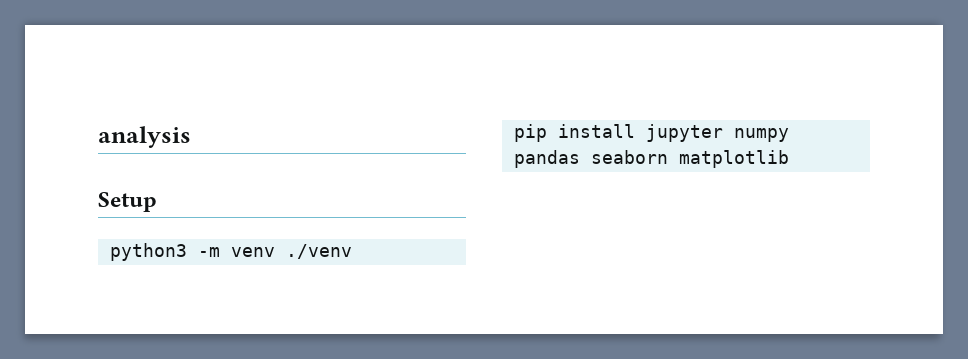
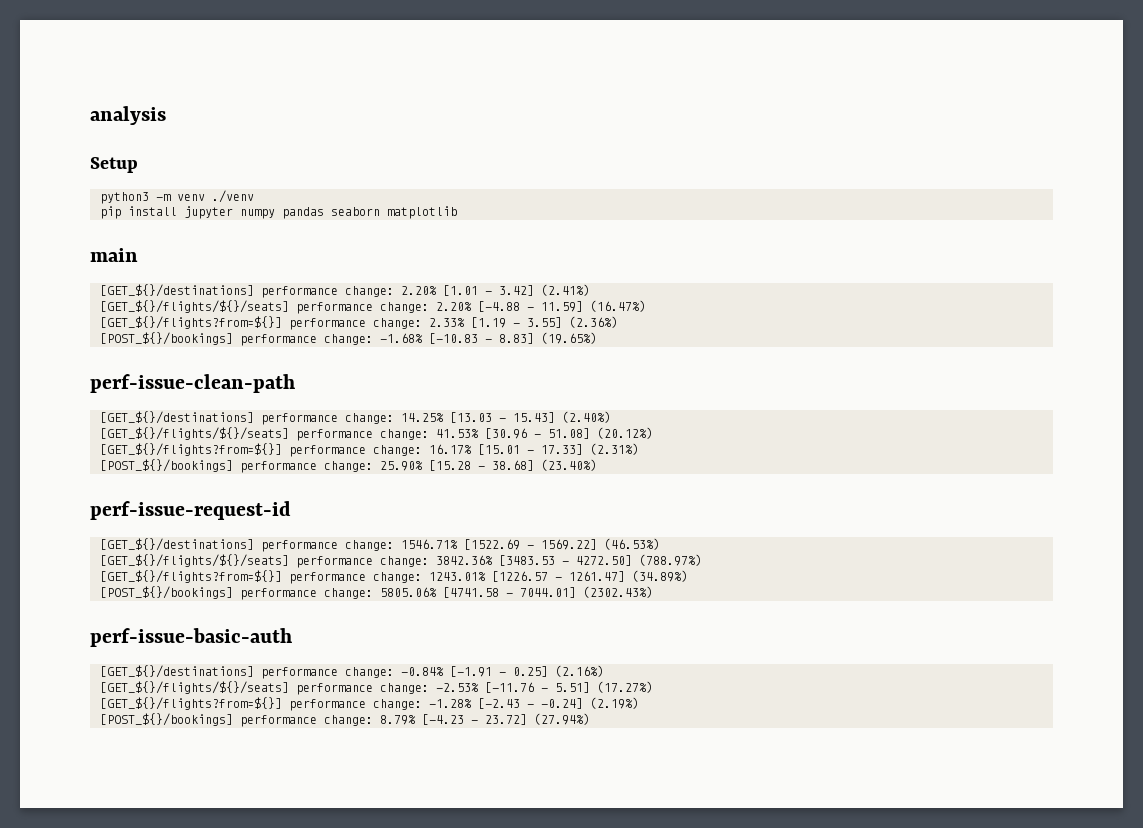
+ main
+ [GET_${}/destinations] performance change: 2.20% [1.01 - 3.42] (2.41%)
+ [GET_${}/flights/${}/seats] performance change: 2.20% [-4.88 - 11.59] (16.47%)
+ [GET_${}/flights?from=${}] performance change: 2.33% [1.19 - 3.55] (2.36%)
+ [POST_${}/bookings] performance change: -1.68% [-10.83 - 8.83] (19.65%)
+ perf-issue-clean-path
+ [GET_${}/destinations] performance change: 14.25% [13.03 - 15.43] (2.40%)
+ [GET_${}/flights/${}/seats] performance change: 41.53% [30.96 - 51.08] (20.12%)
+ [GET_${}/flights?from=${}] performance change: 16.17% [15.01 - 17.33] (2.31%)
+ [POST_${}/bookings] performance change: 25.90% [15.28 - 38.68] (23.40%)
+ perf-issue-request-id
+ [GET_${}/destinations] performance change: 1546.71% [1522.69 - 1569.22] (46.53%)
+ [GET_${}/flights/${}/seats] performance change: 3842.36% [3483.53 - 4272.50] (788.97%)
+ [GET_${}/flights?from=${}] performance change: 1243.01% [1226.57 - 1261.47] (34.89%)
+ [POST_${}/bookings] performance change: 5805.06% [4741.58 - 7044.01] (2302.43%)
+ perf-issue-basic-auth
+ [GET_${}/destinations] performance change: -0.84% [-1.91 - 0.25] (2.16%)
+ [GET_${}/flights/${}/seats] performance change: -2.53% [-11.76 - 5.51] (17.27%)
+ [GET_${}/flights?from=${}] performance change: -1.28% [-2.43 - -0.24] (2.19%)
+ [POST_${}/bookings] performance change: 8.79% [-4.23 - 23.72] (27.94%)

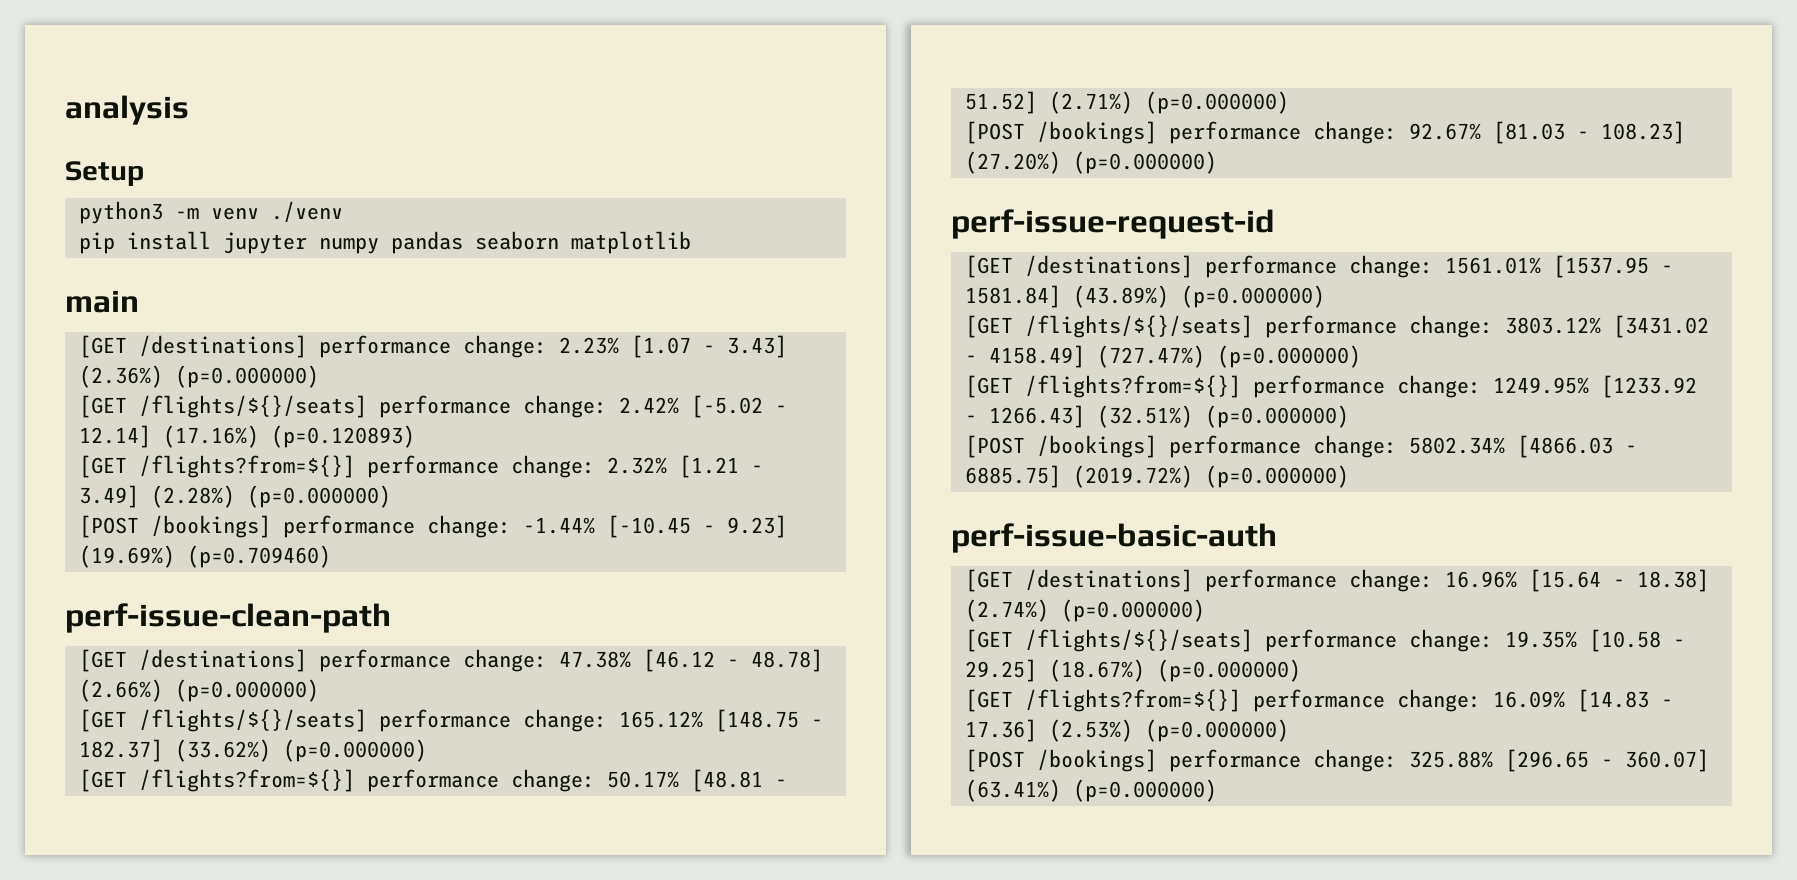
- [GET_${}/destinations] performance change: 2.20% [1.01 - 3.42] (2.41%)
- [GET_${}/flights/${}/seats] performance change: 2.20% [-4.88 - 11.59] (16.47%)
- [GET_${}/flights?from=${}] performance change: 2.33% [1.19 - 3.55] (2.36%)
- [POST_${}/bookings] performance change: -1.68% [-10.83 - 8.83] (19.65%)
+ [GET /destinations] performance change: 2.23% [1.07 - 3.43] (2.36%) (p=0.000000)
+ [GET /flights/${}/seats] performance change: 2.42% [-5.02 - 12.14] (17.16%) (p=0.120893)
+ [GET /flights?from=${}] performance change: 2.32% [1.21 - 3.49] (2.28%) (p=0.000000)
+ [POST /bookings] performance change: -1.44% [-10.45 - 9.23] (19.69%) (p=0.709460)
  perf-issue-clean-path
- [GET_${}/destinations] performance change: 14.25% [13.03 - 15.43] (2.40%)
- [GET_${}/flights/${}/seats] performance change: 41.53% [30.96 - 51.08] (20.12%)
- [GET_${}/flights?from=${}] performance change: 16.17% [15.01 - 17.33] (2.31%)
- [POST_${}/bookings] performance change: 25.90% [15.28 - 38.68] (23.40%)
+ [GET /destinations] performance change: 47.38% [46.12 - 48.78] (2.66%) (p=0.000000)
+ [GET /flights/${}/seats] performance change: 165.12% [148.75 - 182.37] (33.62%) (p=0.000000)
+ [GET /flights?from=${}] performance change: 50.17% [48.81 - 51.52] (2.71%) (p=0.000000)
+ [POST /bookings] performance change: 92.67% [81.03 - 108.23] (27.20%) (p=0.000000)
  perf-issue-request-id
- [GET_${}/destinations] performance change: 1546.71% [1522.69 - 1569.22] (46.53%)
- [GET_${}/flights/${}/seats] performance change: 3842.36% [3483.53 - 4272.50] (788.97%)
- [GET_${}/flights?from=${}] performance change: 1243.01% [1226.57 - 1261.47] (34.89%)
- [POST_${}/bookings] performance change: 5805.06% [4741.58 - 7044.01] (2302.43%)
+ [GET /destinations] performance change: 1561.01% [1537.95 - 1581.84] (43.89%) (p=0.000000)
+ [GET /flights/${}/seats] performance change: 3803.12% [3431.02 - 4158.49] (727.47%) (p=0.000000)
+ [GET /flights?from=${}] performance change: 1249.95% [1233.92 - 1266.43] (32.51%) (p=0.000000)
+ [POST /bookings] performance change: 5802.34% [4866.03 - 6885.75] (2019.72%) (p=0.000000)
  perf-issue-basic-auth
- [GET_${}/destinations] performance change: -0.84% [-1.91 - 0.25] (2.16%)
- [GET_${}/flights/${}/seats] performance change: -2.53% [-11.76 - 5.51] (17.27%)
- [GET_${}/flights?from=${}] performance change: -1.28% [-2.43 - -0.24] (2.19%)
- [POST_${}/bookings] performance change: 8.79% [-4.23 - 23.72] (27.94%)
+ [GET /destinations] performance change: 16.96% [15.64 - 18.38] (2.74%) (p=0.000000)
+ [GET /flights/${}/seats] performance change: 19.35% [10.58 - 29.25] (18.67%) (p=0.000000)
+ [GET /flights?from=${}] performance change: 16.09% [14.83 - 17.36] (2.53%) (p=0.000000)
+ [POST /bookings] performance change: 325.88% [296.65 - 360.07] (63.41%) (p=0.000000)

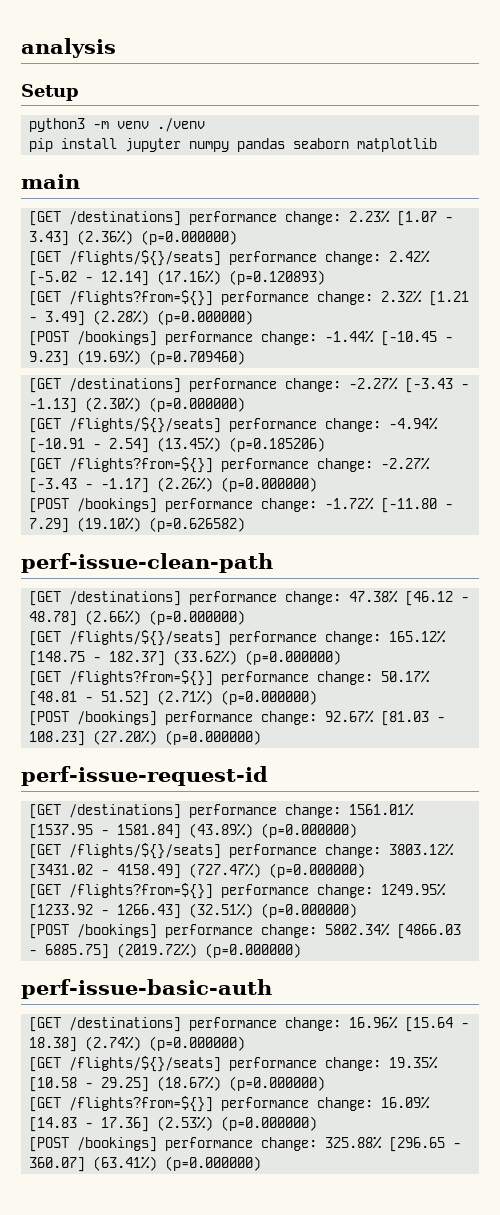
+ [GET /destinations] performance change: -2.27% [-3.43 - -1.13] (2.30%) (p=0.000000)
+ [GET /flights/${}/seats] performance change: -4.94% [-10.91 - 2.54] (13.45%) (p=0.185206)
+ [GET /flights?from=${}] performance change: -2.27% [-3.43 - -1.17] (2.26%) (p=0.000000)
+ [POST /bookings] performance change: -1.72% [-11.80 - 7.29] (19.10%) (p=0.626582)

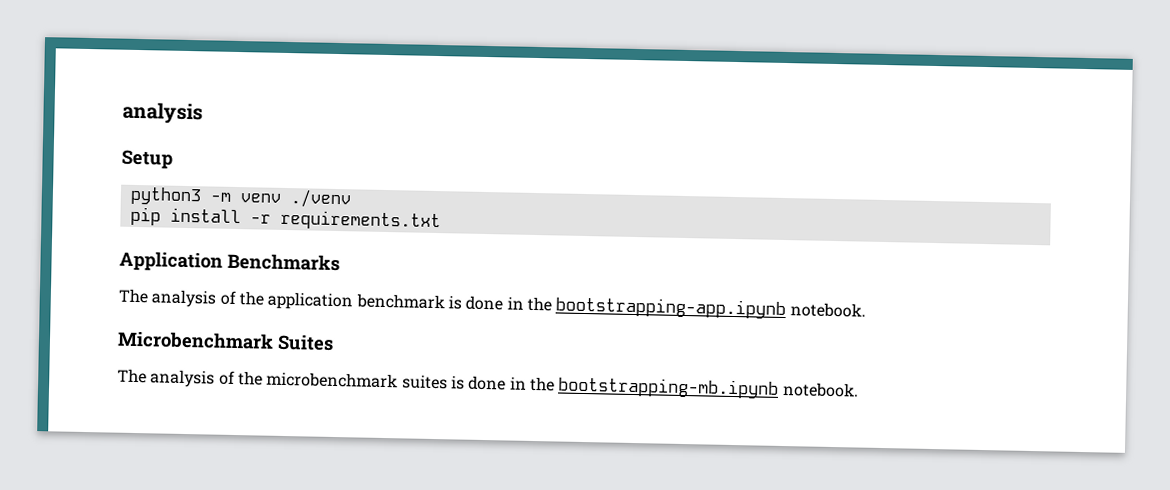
- pip install jupyter numpy pandas seaborn matplotlib
- main
- [GET /destinations] performance change: 2.23% [1.07 - 3.43] (2.36%) (p=0.000000)
- [GET /flights/${}/seats] performance change: 2.42% [-5.02 - 12.14] (17.16%) (p=0.120893)
- [GET /flights?from=${}] performance change: 2.32% [1.21 - 3.49] (2.28%) (p=0.000000)
- [POST /bookings] performance change: -1.44% [-10.45 - 9.23] (19.69%) (p=0.709460)
- [GET /destinations] performance change: -2.27% [-3.43 - -1.13] (2.30%) (p=0.000000)
- [GET /flights/${}/seats] performance change: -4.94% [-10.91 - 2.54] (13.45%) (p=0.185206)
- [GET /flights?from=${}] performance change: -2.27% [-3.43 - -1.17] (2.26%) (p=0.000000)
- [POST /bookings] performance change: -1.72% [-11.80 - 7.29] (19.10%) (p=0.626582)
- perf-issue-clean-path
- [GET /destinations] performance change: 47.38% [46.12 - 48.78] (2.66%) (p=0.000000)
- [GET /flights/${}/seats] performance change: 165.12% [148.75 - 182.37] (33.62%) (p=0.000000)
- [GET /flights?from=${}] performance change: 50.17% [48.81 - 51.52] (2.71%) (p=0.000000)
- [POST /bookings] performance change: 92.67% [81.03 - 108.23] (27.20%) (p=0.000000)
- perf-issue-request-id
- [GET /destinations] performance change: 1561.01% [1537.95 - 1581.84] (43.89%) (p=0.000000)
- [GET /flights/${}/seats] performance change: 3803.12% [3431.02 - 4158.49] (727.47%) (p=0.000000)
- [GET /flights?from=${}] performance change: 1249.95% [1233.92 - 1266.43] (32.51%) (p=0.000000)
- [POST /bookings] performance change: 5802.34% [4866.03 - 6885.75] (2019.72%) (p=0.000000)
- perf-issue-basic-auth
- [GET /destinations] performance change: 16.96% [15.64 - 18.38] (2.74%) (p=0.000000)
- [GET /flights/${}/seats] performance change: 19.35% [10.58 - 29.25] (18.67%) (p=0.000000)
- [GET /flights?from=${}] performance change: 16.09% [14.83 - 17.36] (2.53%) (p=0.000000)
- [POST /bookings] performance change: 325.88% [296.65 - 360.07] (63.41%) (p=0.000000)
+ pip install -r requirements.txt
+ Application Benchmarks
+ The analysis of the application benchmark is done in the bootstrapping-app.ipynb notebook.
+ Microbenchmark Suites
+ The analysis of the microbenchmark suites is done in the bootstrapping-mb.ipynb notebook.

